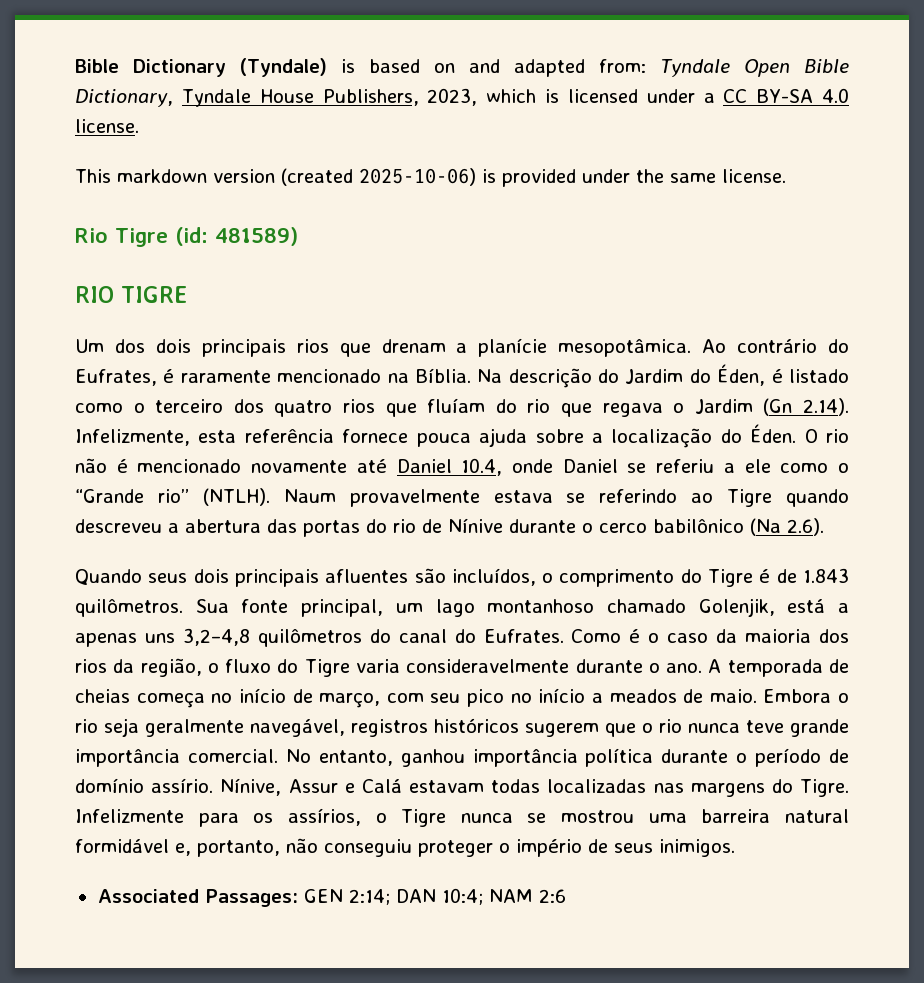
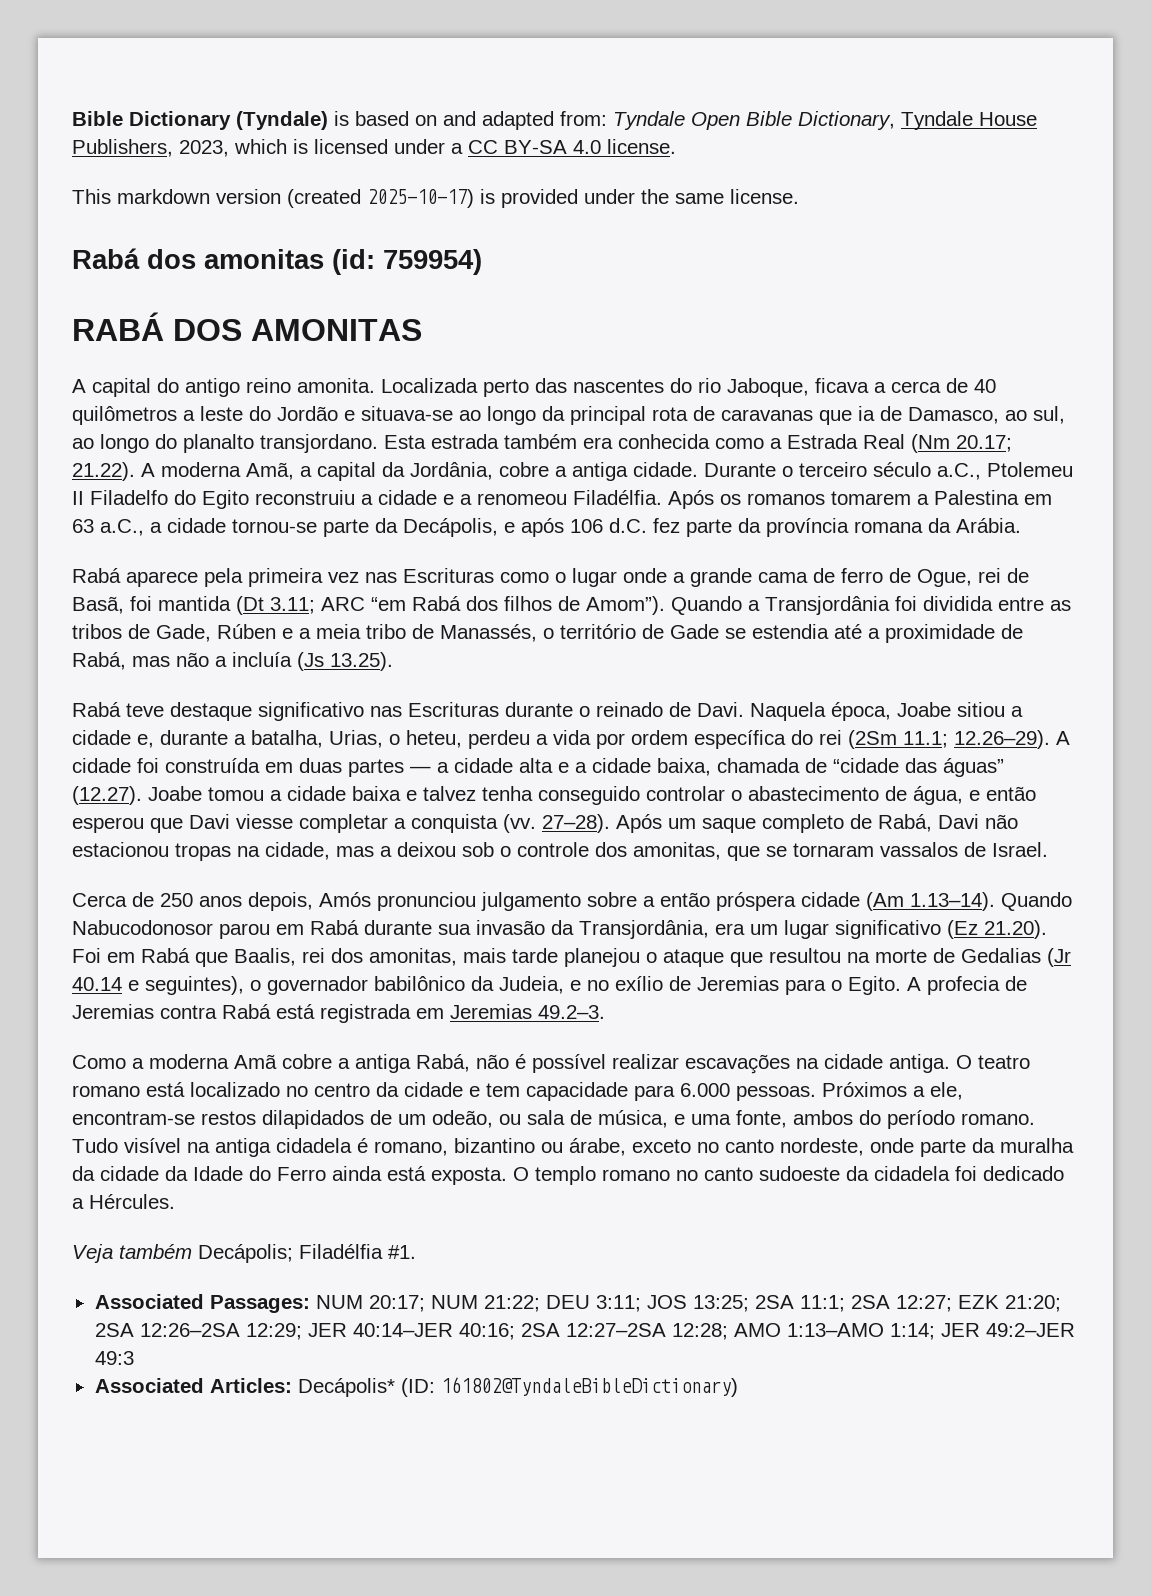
- This markdown version (created 2025-10-06) is provided under the same license.
+ This markdown version (created 2025-10-17) is provided under the same license.
- Rio Tigre (id: 481589)
- RIO TIGRE
- Um dos dois principais rios que drenam a planície mesopotâmica. Ao contrário do Eufrates, é raramente mencionado na Bíblia. Na descrição do Jardim do Éden, é listado como o terceiro dos quatro rios que fluíam do rio que regava o Jardim (Gn 2.14). Infelizmente, esta referência fornece pouca ajuda sobre a localização do Éden. O rio não é mencionado novamente até Daniel 10.4, onde Daniel se referiu a ele como o “Grande rio” (NTLH). Naum provavelmente estava se referindo ao Tigre quando descreveu a abertura das portas do rio de Nínive durante o cerco babilônico (Na 2.6).
- Quando seus dois principais afluentes são incluídos, o comprimento do Tigre é de 1.843 quilômetros. Sua fonte principal, um lago montanhoso chamado Golenjik, está a apenas uns 3,2–4,8 quilômetros do canal do Eufrates. Como é o caso da maioria dos rios da região, o fluxo do Tigre varia consideravelmente durante o ano. A temporada de cheias começa no início de março, com seu pico no início a meados de maio. Embora o rio seja geralmente navegável, registros históricos sugerem que o rio nunca teve grande importância comercial. No entanto, ganhou importância política durante o período de domínio assírio. Nínive, Assur e Calá estavam todas localizadas nas margens do Tigre. Infelizmente para os assírios, o Tigre nunca se mostrou uma barreira natural formidável e, portanto, não conseguiu proteger o império de seus inimigos.
- Associated Passages: GEN 2:14; DAN 10:4; NAM 2:6
+ Rabá dos amonitas (id: 759954)
+ RABÁ DOS AMONITAS
+ A capital do antigo reino amonita. Localizada perto das nascentes do rio Jaboque, ficava a cerca de 40 quilômetros a leste do Jordão e situava-se ao longo da principal rota de caravanas que ia de Damasco, ao sul, ao longo do planalto transjordano. Esta estrada também era conhecida como a Estrada Real (Nm 20.17; 21.22). A moderna Amã, a capital da Jordânia, cobre a antiga cidade. Durante o terceiro século a.C., Ptolemeu II Filadelfo do Egito reconstruiu a cidade e a renomeou Filadélfia. Após os romanos tomarem a Palestina em 63 a.C., a cidade tornou-se parte da Decápolis, e após 106 d.C. fez parte da província romana da Arábia.
+ Rabá aparece pela primeira vez nas Escrituras como o lugar onde a grande cama de ferro de Ogue, rei de Basã, foi mantida (Dt 3.11; ARC “em Rabá dos filhos de Amom”). Quando a Transjordânia foi dividida entre as tribos de Gade, Rúben e a meia tribo de Manassés, o território de Gade se estendia até a proximidade de Rabá, mas não a incluía (Js 13.25).
+ Rabá teve destaque significativo nas Escrituras durante o reinado de Davi. Naquela época, Joabe sitiou a cidade e, durante a batalha, Urias, o heteu, perdeu a vida por ordem específica do rei (2Sm 11.1; 12.26–29). A cidade foi construída em duas partes — a cidade alta e a cidade baixa, chamada de “cidade das águas” (12.27). Joabe tomou a cidade baixa e talvez tenha conseguido controlar o abastecimento de água, e então esperou que Davi viesse completar a conquista (vv. 27–28). Após um saque completo de Rabá, Davi não estacionou tropas na cidade, mas a deixou sob o controle dos amonitas, que se tornaram vassalos de Israel.
+ Cerca de 250 anos depois, Amós pronunciou julgamento sobre a então próspera cidade (Am 1.13–14). Quando Nabucodonosor parou em Rabá durante sua invasão da Transjordânia, era um lugar significativo (Ez 21.20). Foi em Rabá que Baalis, rei dos amonitas, mais tarde planejou o ataque que resultou na morte de Gedalias (Jr 40.14 e seguintes), o governador babilônico da Judeia, e no exílio de Jeremias para o Egito. A profecia de Jeremias contra Rabá está registrada em Jeremias 49.2–3.
+ Como a moderna Amã cobre a antiga Rabá, não é possível realizar escavações na cidade antiga. O teatro romano está localizado no centro da cidade e tem capacidade para 6.000 pessoas. Próximos a ele, encontram-se restos dilapidados de um odeão, ou sala de música, e uma fonte, ambos do período romano. Tudo visível na antiga cidadela é romano, bizantino ou árabe, exceto no canto nordeste, onde parte da muralha da cidade da Idade do Ferro ainda está exposta. O templo romano no canto sudoeste da cidadela foi dedicado a Hércules.
+ Veja também Decápolis; Filadélfia #1.
+ Associated Passages: NUM 20:17; NUM 21:22; DEU 3:11; JOS 13:25; 2SA 11:1; 2SA 12:27; EZK 21:20; 2SA 12:26–2SA 12:29; JER 40:14–JER 40:16; 2SA 12:27–2SA 12:28; AMO 1:13–AMO 1:14; JER 49:2–JER 49:3
+ Associated Articles: Decápolis* (ID: 161802@TyndaleBibleDictionary)

